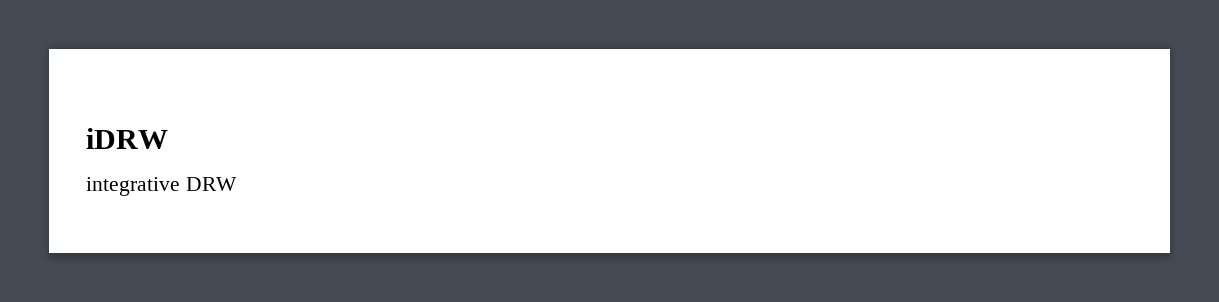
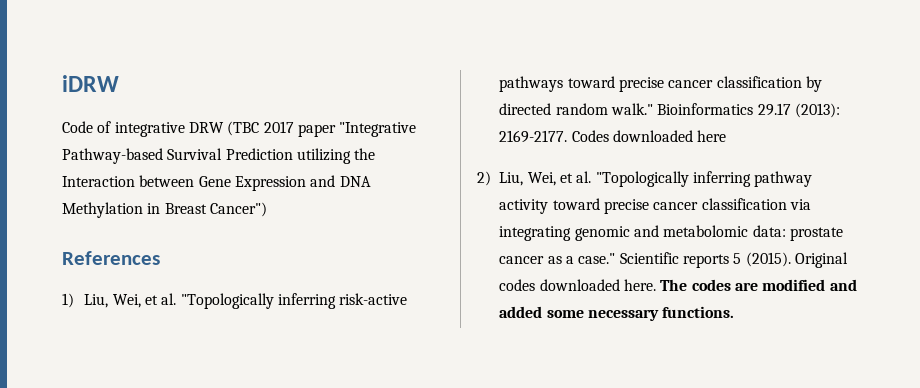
- integrative DRW
+ Code of integrative DRW (TBC 2017 paper "Integrative Pathway-based Survival Prediction utilizing the Interaction between Gene Expression and DNA Methylation in Breast Cancer")
+ References
+ 1) Liu, Wei, et al. "Topologically inferring risk-active pathways toward precise cancer classification by directed random walk." Bioinformatics 29.17 (2013): 2169-2177. Codes downloaded here
+ 2) Liu, Wei, et al. "Topologically inferring pathway activity toward precise cancer classification via integrating genomic and metabolomic data: prostate cancer as a case." Scientific reports 5 (2015). Original codes downloaded here. The codes are modified and added some necessary functions.

